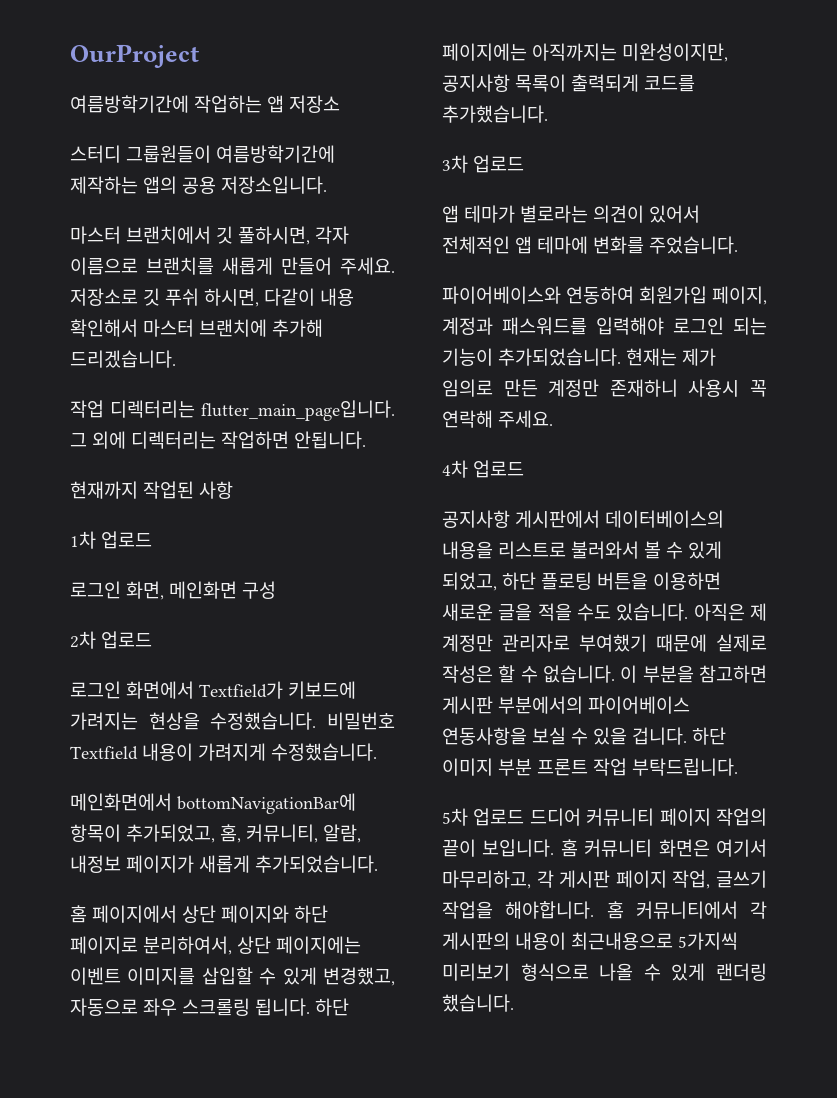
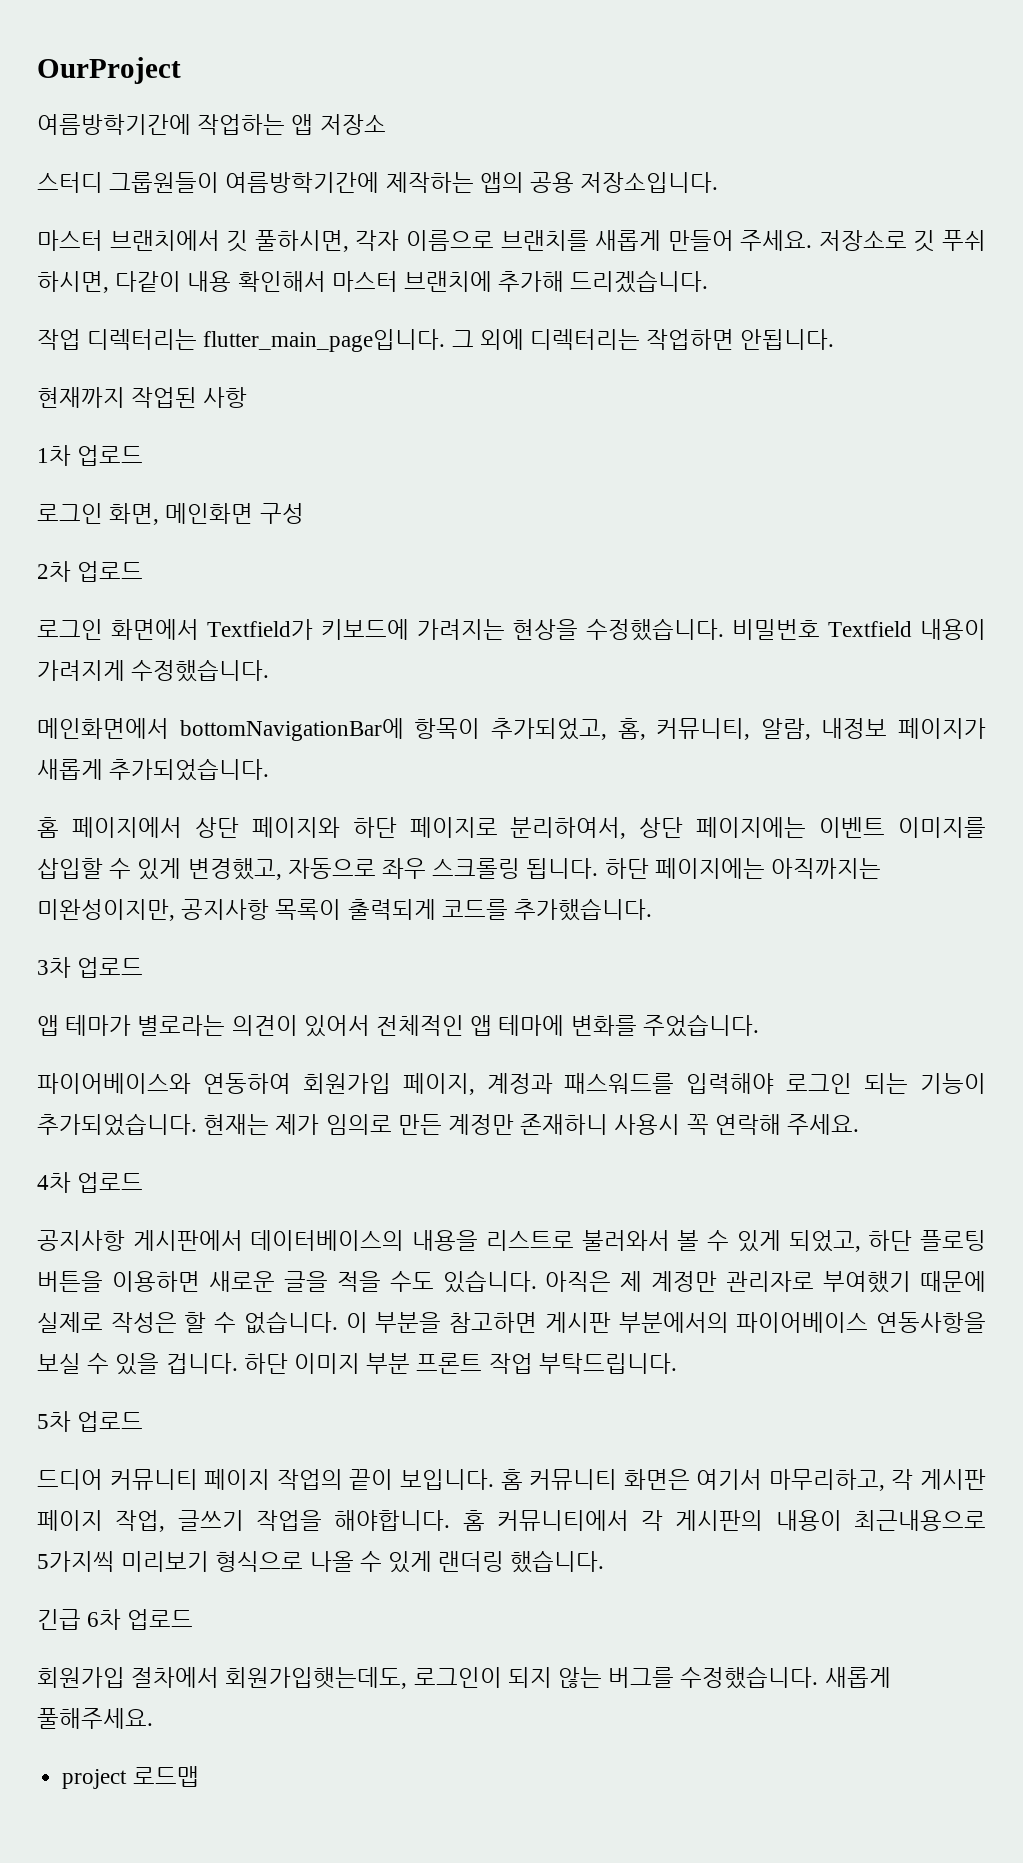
- 5차 업로드 드디어 커뮤니티 페이지 작업의 끝이 보입니다.
+ 5차 업로드
+ 드디어 커뮤니티 페이지 작업의 끝이 보입니다.
+ 긴급 6차 업로드
+ 회원가입 절차에서 회원가입햇는데도, 로그인이 되지 않는 버그를 수정했습니다. 새롭게 풀해주세요.
+ project 로드맵

